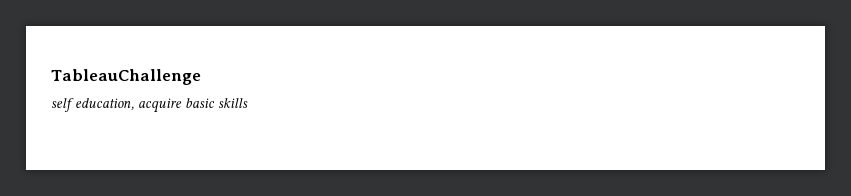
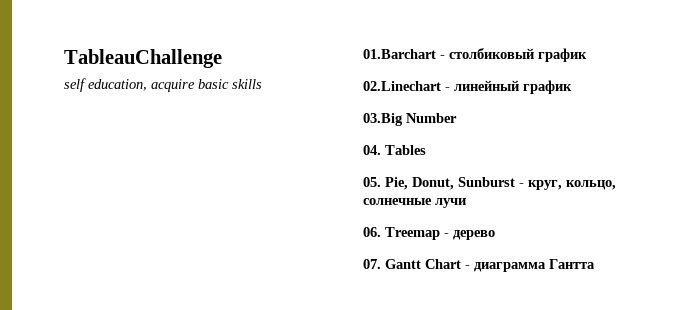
+ 01.Barchart - cтолбиковый график
+ 02.Linechart - линейный график
+ 03.Big Number
+ 04. Tables
+ 05. Pie, Donut, Sunburst - круг, кольцо, солнечные лучи
+ 06. Treemap - дерево
+ 07. Gantt Chart - диаграмма Гантта

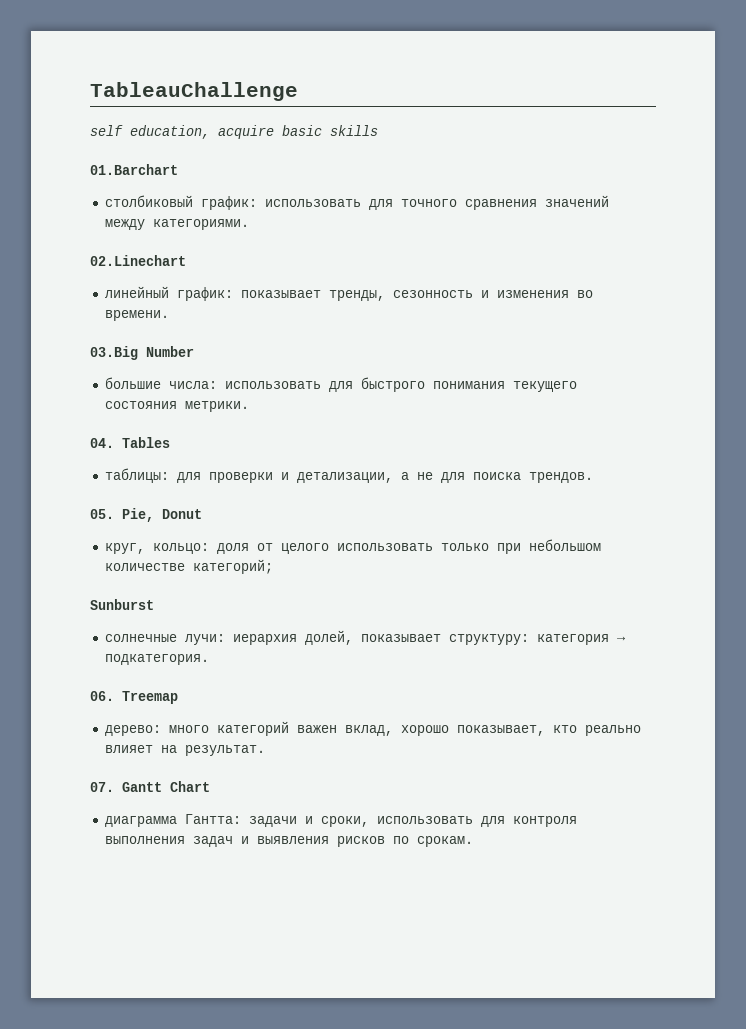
- 01.Barchart - cтолбиковый график
- 02.Linechart - линейный график
+ 01.Barchart
+ cтолбиковый график: использовать для точного сравнения значений между категориями.
+ 02.Linechart
+ линейный график: показывает тренды, сезонность и изменения во времени.
  03.Big Number
+ большие числа: использовать для быстрого понимания текущего состояния метрики.
  04. Tables
- 05. Pie, Donut, Sunburst - круг, кольцо, солнечные лучи
- 06. Treemap - дерево
- 07. Gantt Chart - диаграмма Гантта
+ таблицы: для проверки и детализации, а не для поиска трендов.
+ 05. Pie, Donut
+ круг, кольцо: доля от целого использовать только при небольшом количестве категорий;
+ Sunburst
+ солнечные лучи: иерархия долей, показывает структуру: категория → подкатегория.
+ 06. Treemap
+ дерево: много категорий важен вклад, хорошо показывает, кто реально влияет на результат.
+ 07. Gantt Chart
+ диаграмма Гантта: задачи и сроки, использовать для контроля выполнения задач и выявления рисков по срокам.

